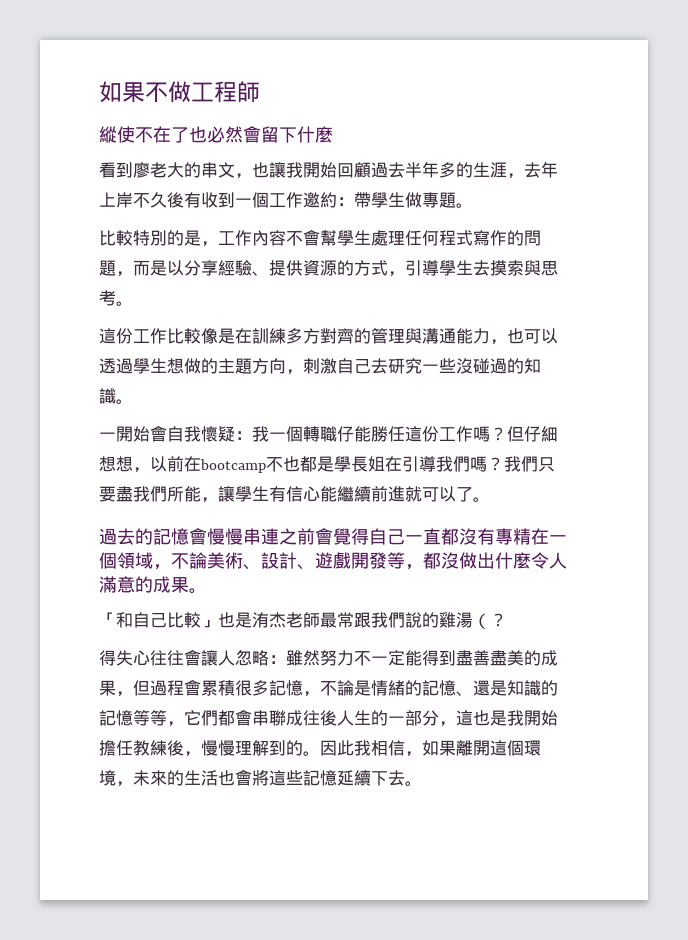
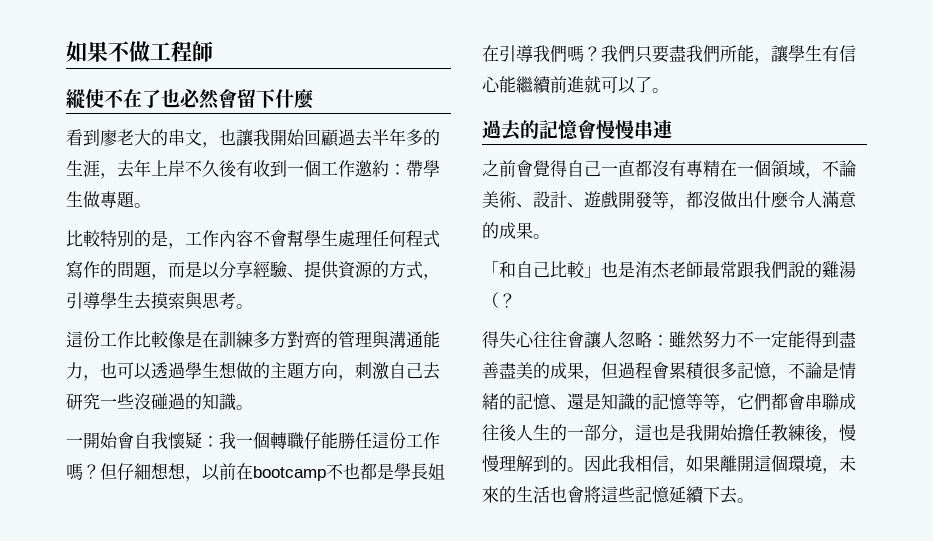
- 過去的記憶會慢慢串連之前會覺得自己一直都沒有專精在一個領域，不論美術、設計、遊戲開發等，都沒做出什麼令人滿意的成果。
+ 過去的記憶會慢慢串連
+ 之前會覺得自己一直都沒有專精在一個領域，不論美術、設計、遊戲開發等，都沒做出什麼令人滿意的成果。

